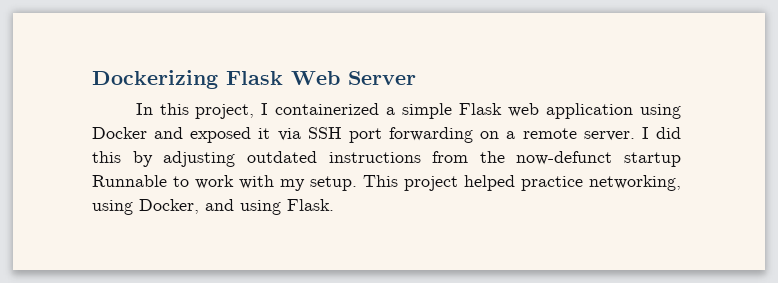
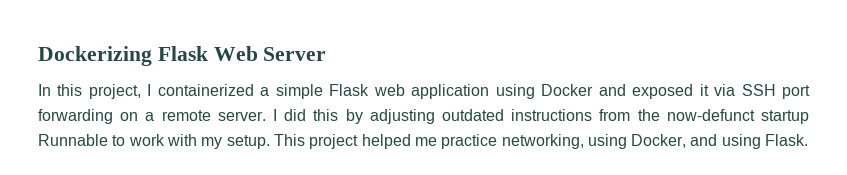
- This project helped practice networking, using Docker, and using Flask.
+ This project helped me practice networking, using Docker, and using Flask.

